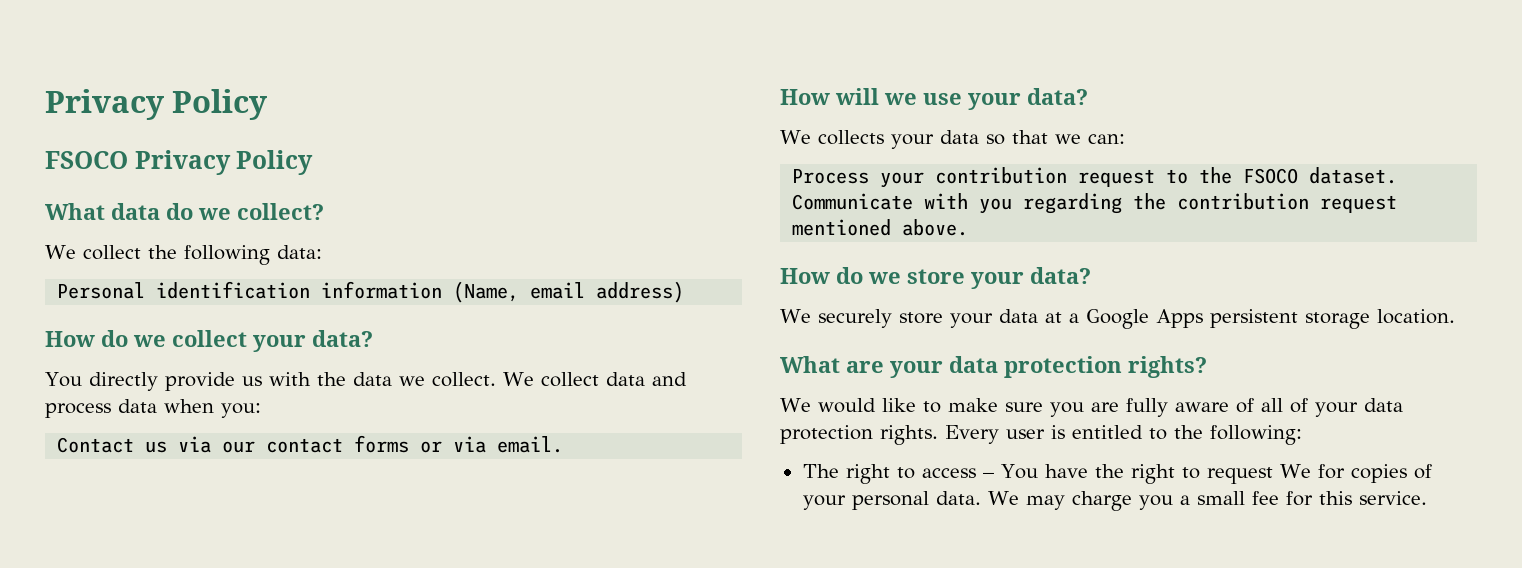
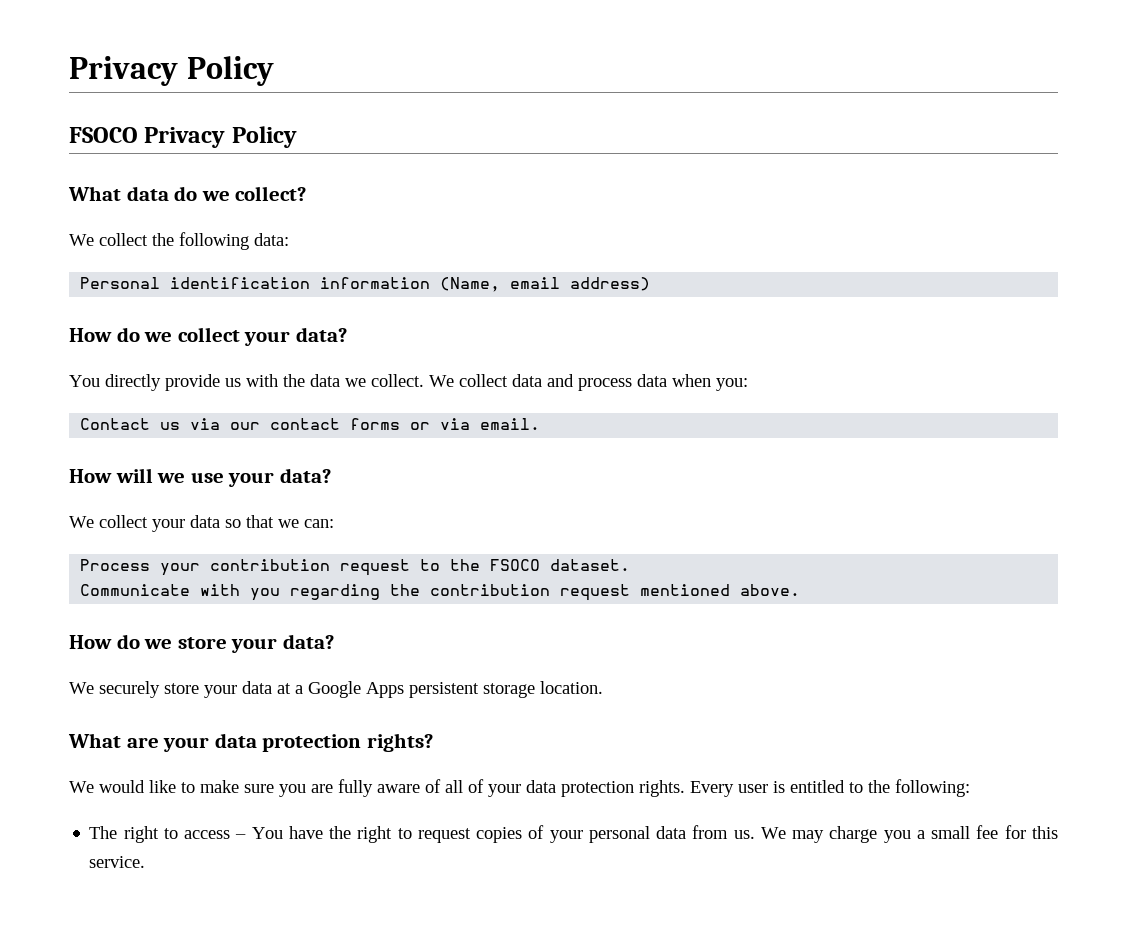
- We collects your data so that we can:
+ We collect your data so that we can:
- The right to access – You have the right to request We for copies of your personal data.
+ The right to access – You have the right to request copies of your personal data from us.

